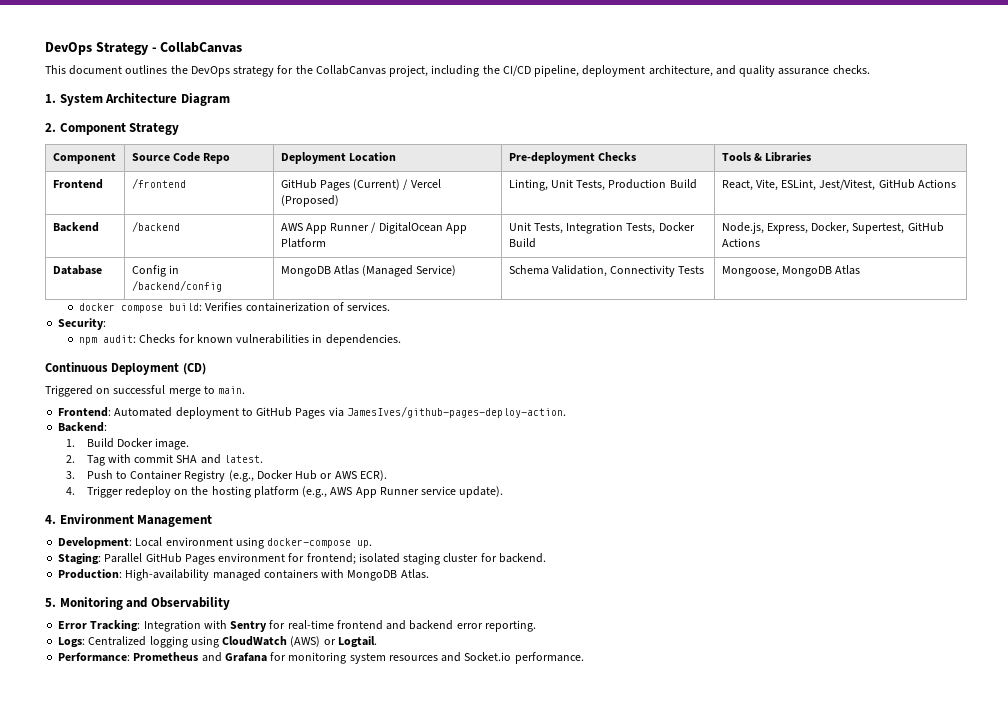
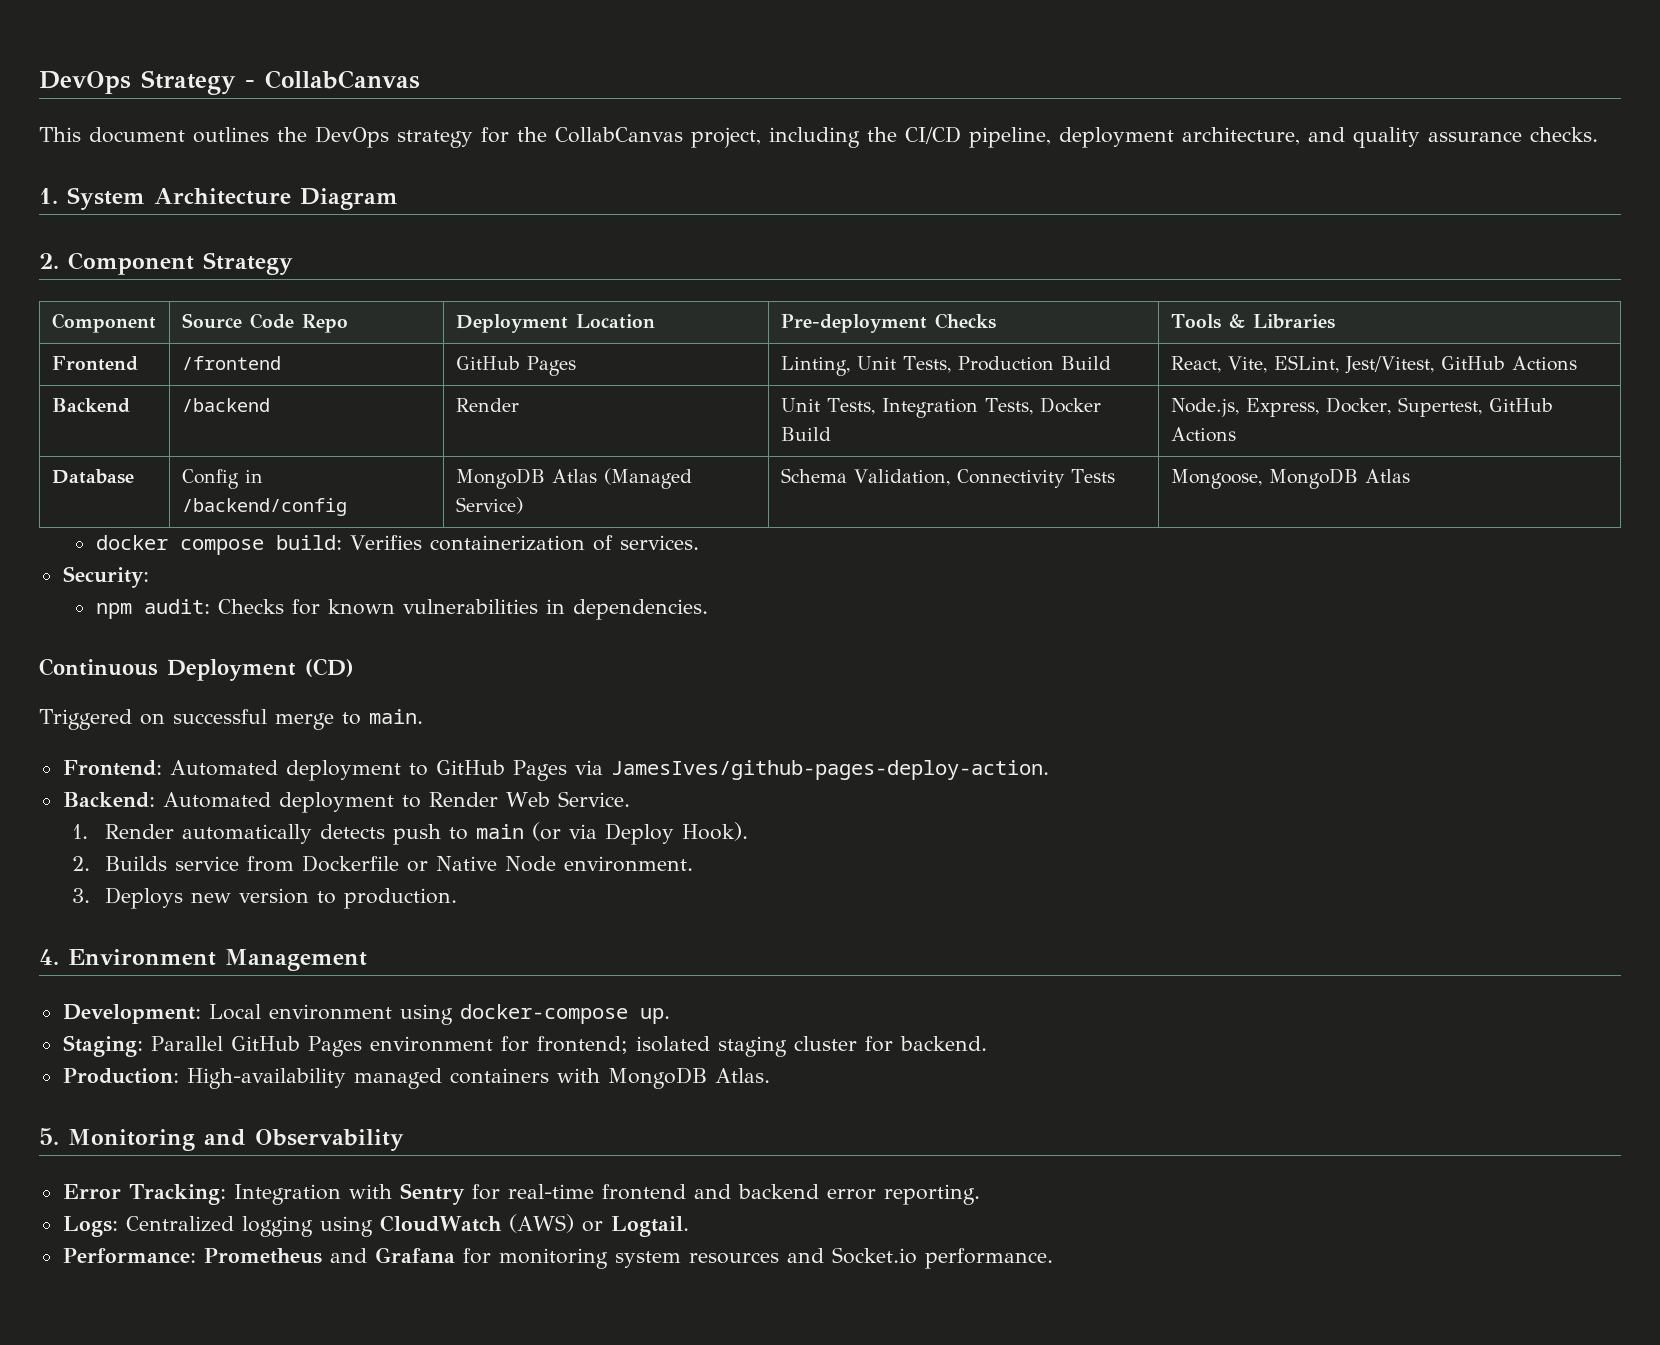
- Frontend | /frontend | GitHub Pages (Current) / Vercel (Proposed) | Linting, Unit Tests, Production Build | React, Vite, ESLint, Jest/Vitest, GitHub Actions
+ Frontend | /frontend | GitHub Pages | Linting, Unit Tests, Production Build | React, Vite, ESLint, Jest/Vitest, GitHub Actions
- Backend | /backend | AWS App Runner / DigitalOcean App Platform | Unit Tests, Integration Tests, Docker Build | Node.js, Express, Docker, Supertest, GitHub Actions
+ Backend | /backend | Render | Unit Tests, Integration Tests, Docker Build | Node.js, Express, Docker, Supertest, GitHub Actions
- Backend:
- 1. Build Docker image.
- 2. Tag with commit SHA and latest.
- 3. Push to Container Registry (e.g., Docker Hub or AWS ECR).
- 4. Trigger redeploy on the hosting platform (e.g., AWS App Runner service update).
+ Backend: Automated deployment to Render Web Service.
+ 1. Render automatically detects push to main (or via Deploy Hook).
+ 2. Builds service from Dockerfile or Native Node environment.
+ 3. Deploys new version to production.

